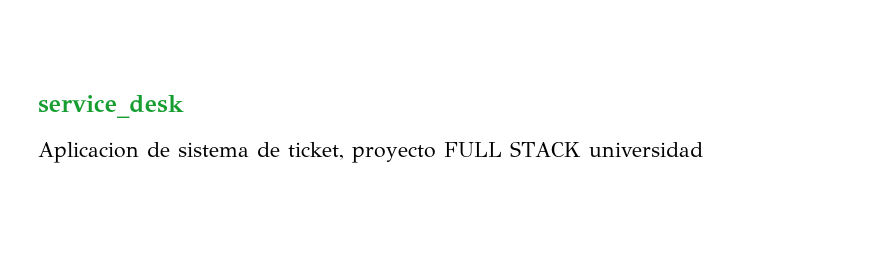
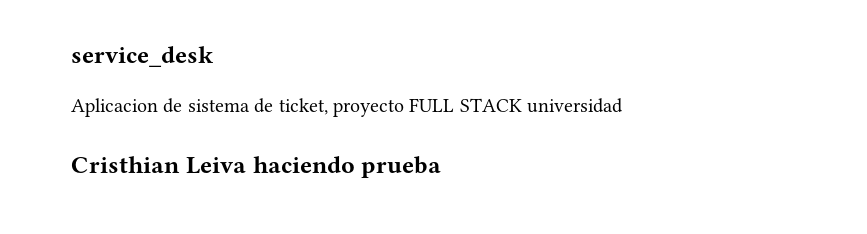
+ Cristhian Leiva haciendo prueba

